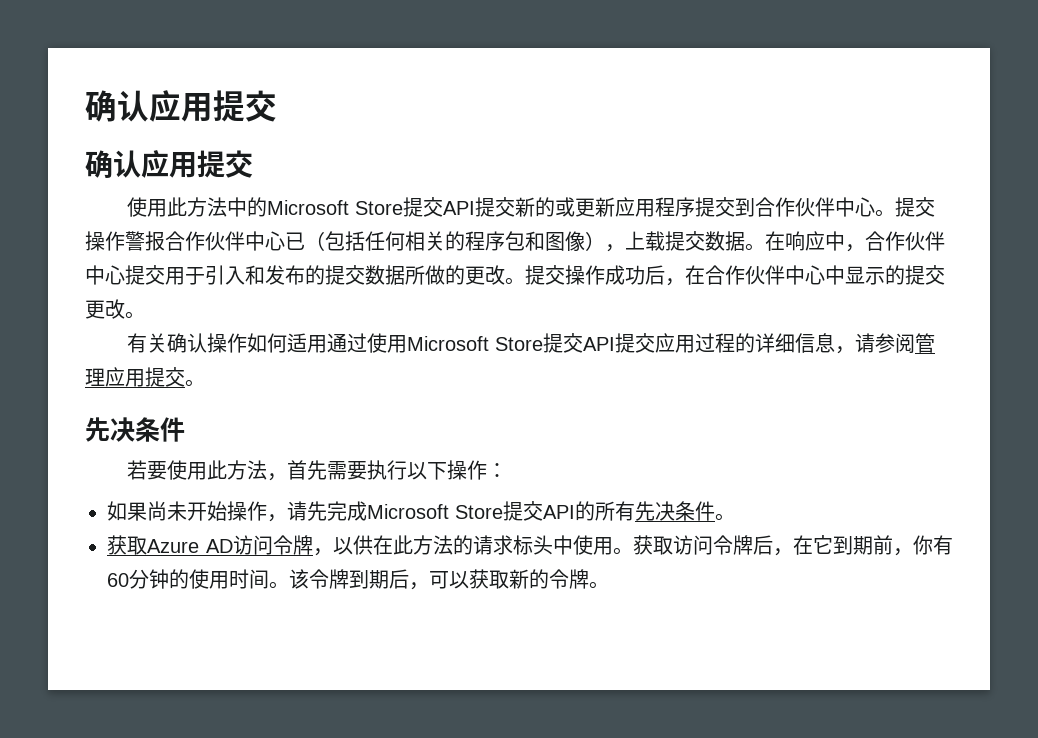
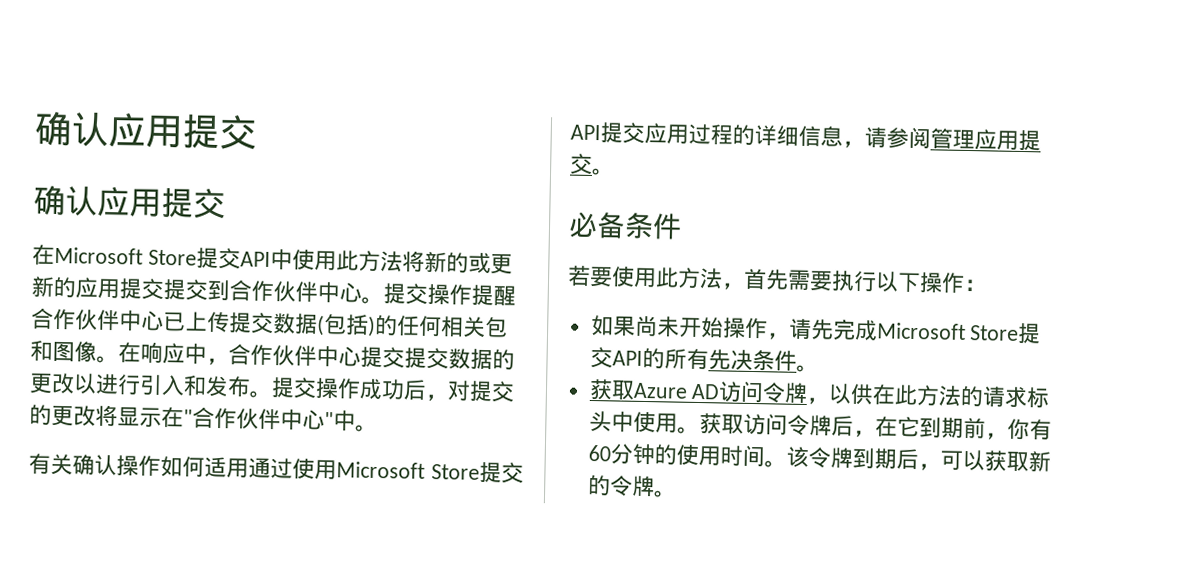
- 使用此方法中的Microsoft Store提交API提交新的或更新应用程序提交到合作伙伴中心。
+ 在Microsoft Store提交API中使用此方法将新的或更新的应用提交提交到合作伙伴中心。
- 提交操作警报合作伙伴中心已（包括任何相关的程序包和图像），上载提交数据。
+ 提交操作提醒合作伙伴中心已上传提交数据(包括)的任何相关包和图像。
- 在响应中，合作伙伴中心提交用于引入和发布的提交数据所做的更改。
+ 在响应中，合作伙伴中心提交提交数据的更改以进行引入和发布。
- 提交操作成功后，在合作伙伴中心中显示的提交更改。
+ 提交操作成功后，对提交的更改将显示在"合作伙伴中心"中。
  有关确认操作如何适用通过使用Microsoft Store提交API提交应用过程的详细信息，请参阅管理应用提交。
- 先决条件
+ 必备条件

